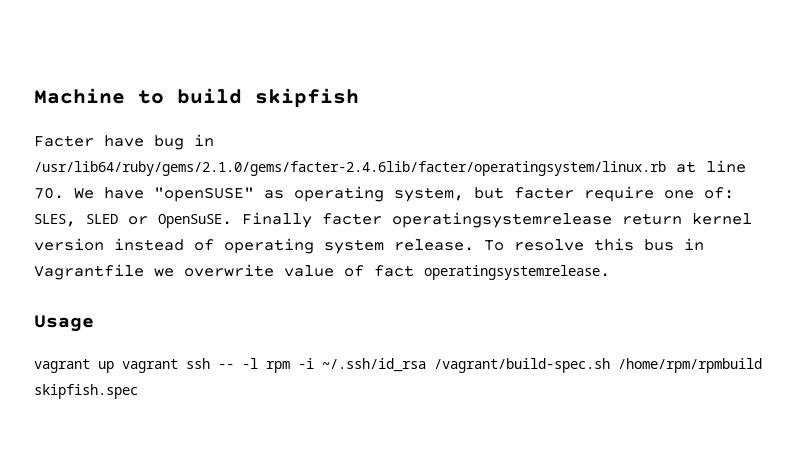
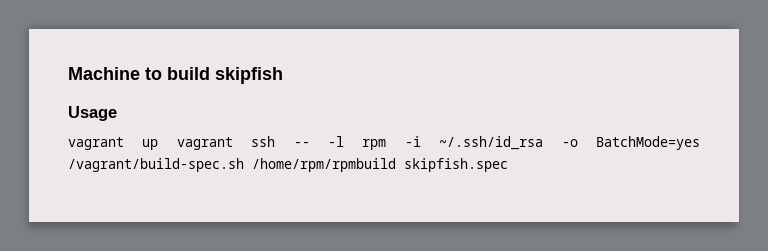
- Facter have bug in /usr/lib64/ruby/gems/2.1.0/gems/facter-2.4.6lib/facter/operatingsystem/linux.rb at line 70. We have "openSUSE" as operating system, but facter require one of: SLES, SLED or OpenSuSE. Finally facter operatingsystemrelease return kernel version instead of operating system release. To resolve this bus in Vagrantfile we overwrite value of fact operatingsystemrelease.
- vagrant up vagrant ssh -- -l rpm -i ~/.ssh/id_rsa /vagrant/build-spec.sh /home/rpm/rpmbuild skipfish.spec
+ vagrant up vagrant ssh -- -l rpm -i ~/.ssh/id_rsa -o BatchMode=yes /vagrant/build-spec.sh /home/rpm/rpmbuild skipfish.spec

